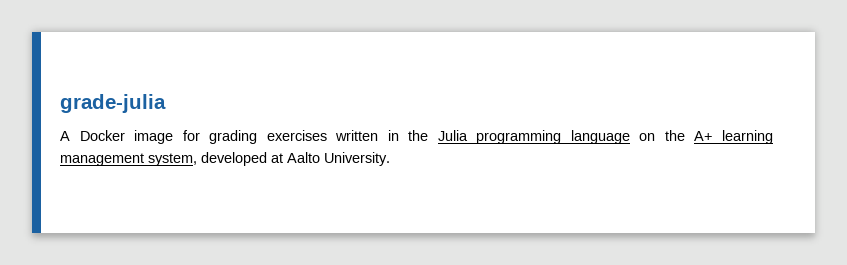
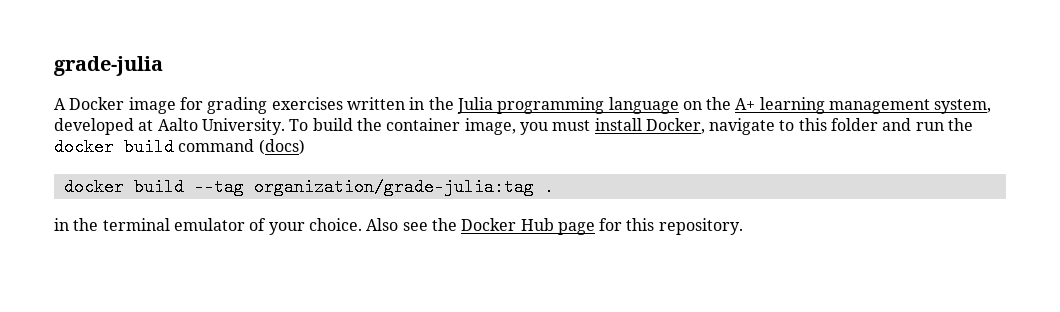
+ To build the container image, you must install Docker, navigate to this folder and run the docker build command (docs)
+ docker build --tag organization/grade-julia:tag .
+ in the terminal emulator of your choice. Also see the Docker Hub page for this repository.

